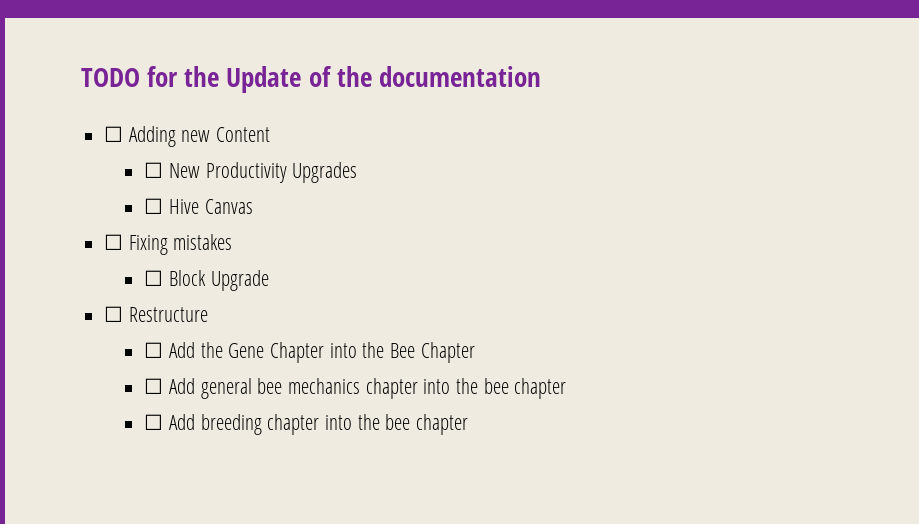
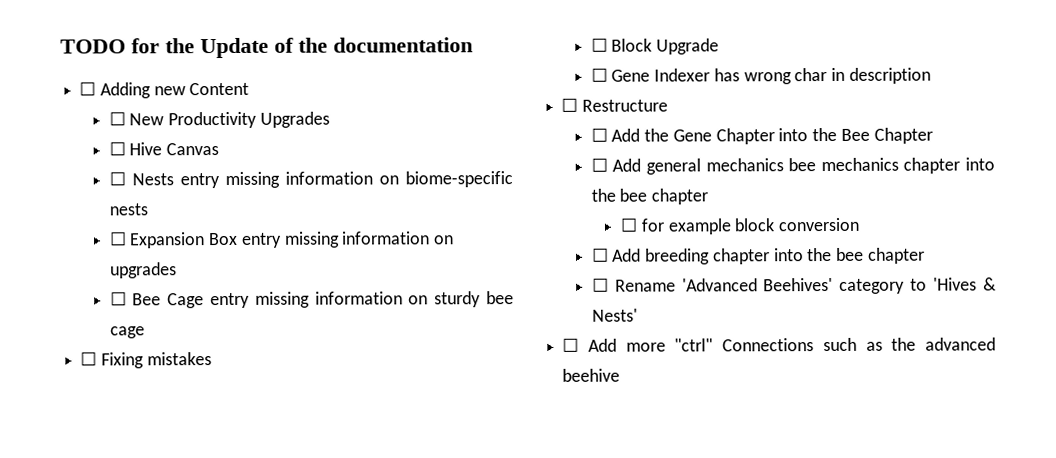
+ ☐ Nests entry missing information on biome-specific nests
+ ☐ Expansion Box entry missing information on upgrades
+ ☐ Bee Cage entry missing information on sturdy bee cage
+ ☐ Gene Indexer has wrong char in description
- ☐ Add general bee mechanics chapter into the bee chapter
+ ☐ Add general mechanics bee mechanics chapter into the bee chapter
+ ☐ for example block conversion
+ ☐ Rename 'Advanced Beehives' category to 'Hives & Nests'
+ ☐ Add more "ctrl" Connections such as the advanced beehive

